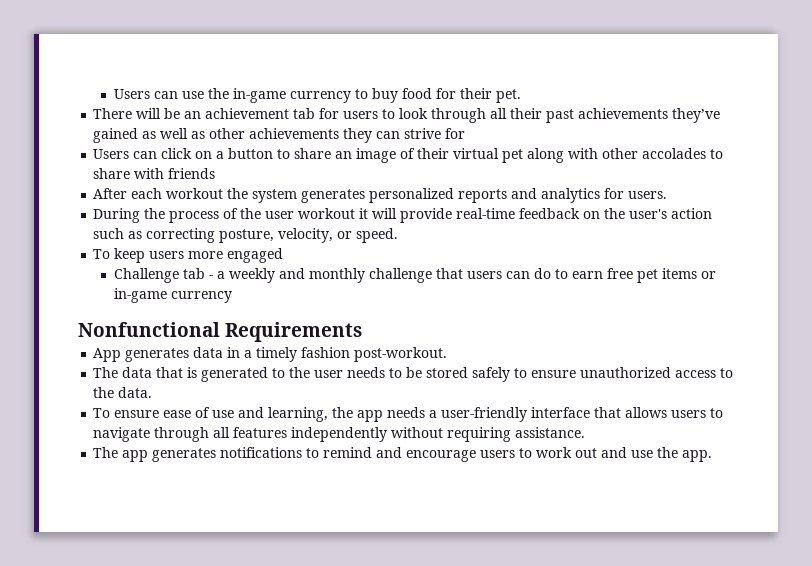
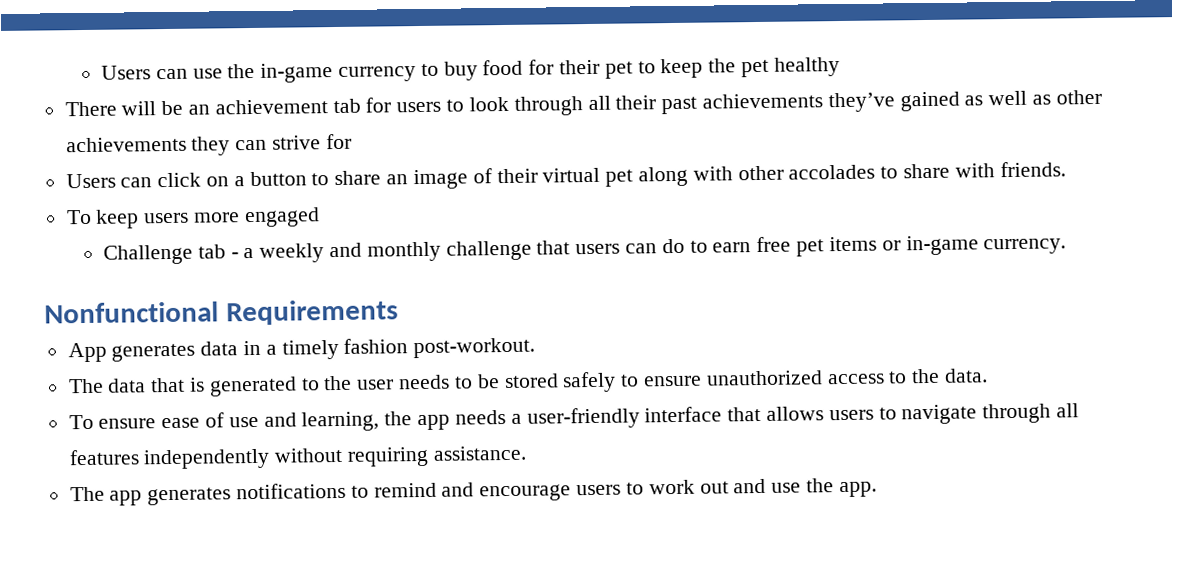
- Users can use the in-game currency to buy food for their pet.
+ Users can use the in-game currency to buy food for their pet to keep the pet healthy
- Users can click on a button to share an image of their virtual pet along with other accolades to share with friends
- After each workout the system generates personalized reports and analytics for users.
- During the process of the user workout it will provide real-time feedback on the user's action such as correcting posture, velocity, or speed.
+ Users can click on a button to share an image of their virtual pet along with other accolades to share with friends.
- Challenge tab - a weekly and monthly challenge that users can do to earn free pet items or in-game currency
+ Challenge tab - a weekly and monthly challenge that users can do to earn free pet items or in-game currency.

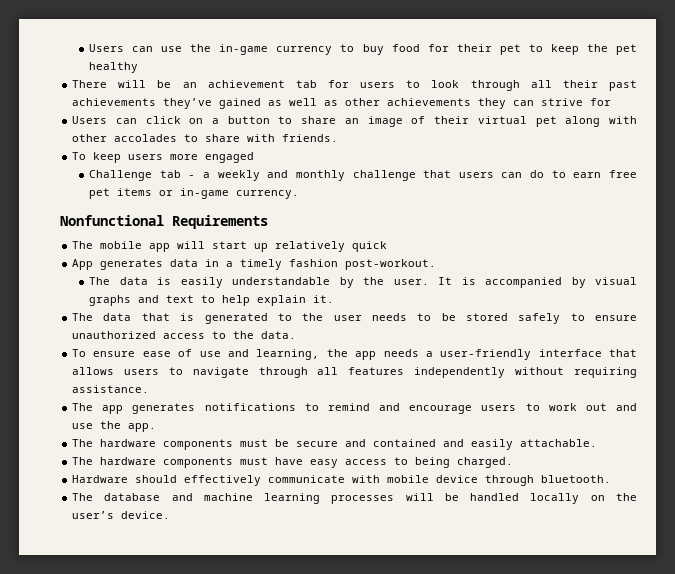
+ The mobile app will start up relatively quick
+ The data is easily understandable by the user. It is accompanied by visual graphs and text to help explain it.
+ The hardware components must be secure and contained and easily attachable.
+ The hardware components must have easy access to being charged.
+ Hardware should effectively communicate with mobile device through bluetooth.
+ The database and machine learning processes will be handled locally on the user’s device.

